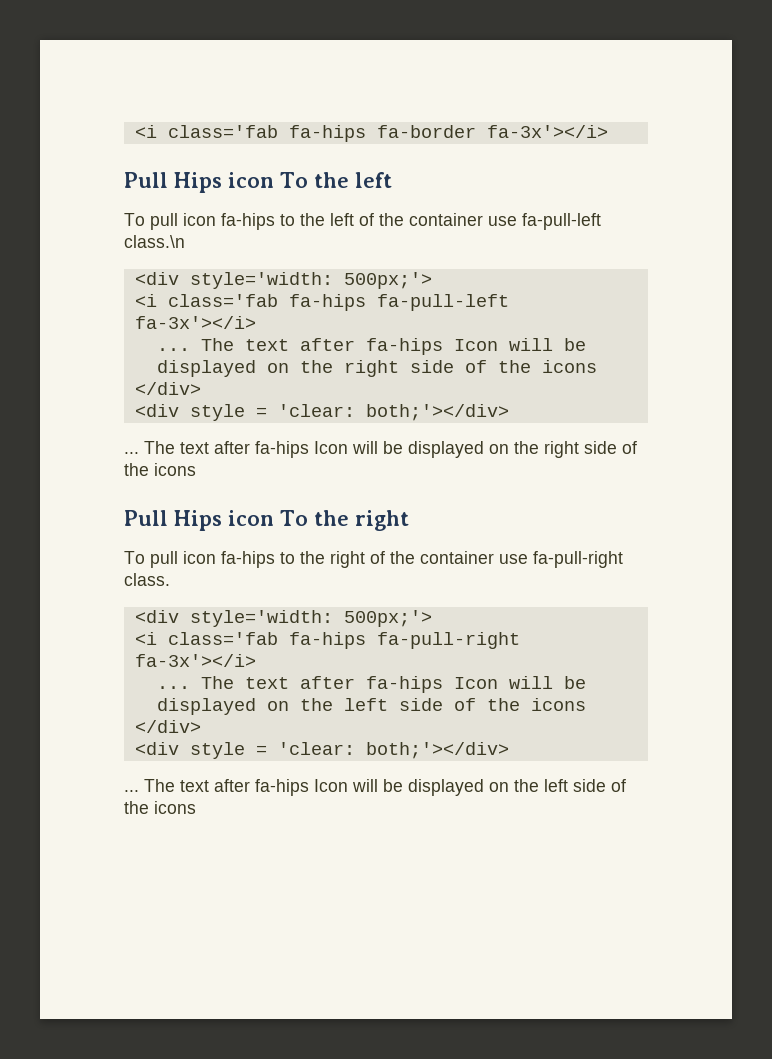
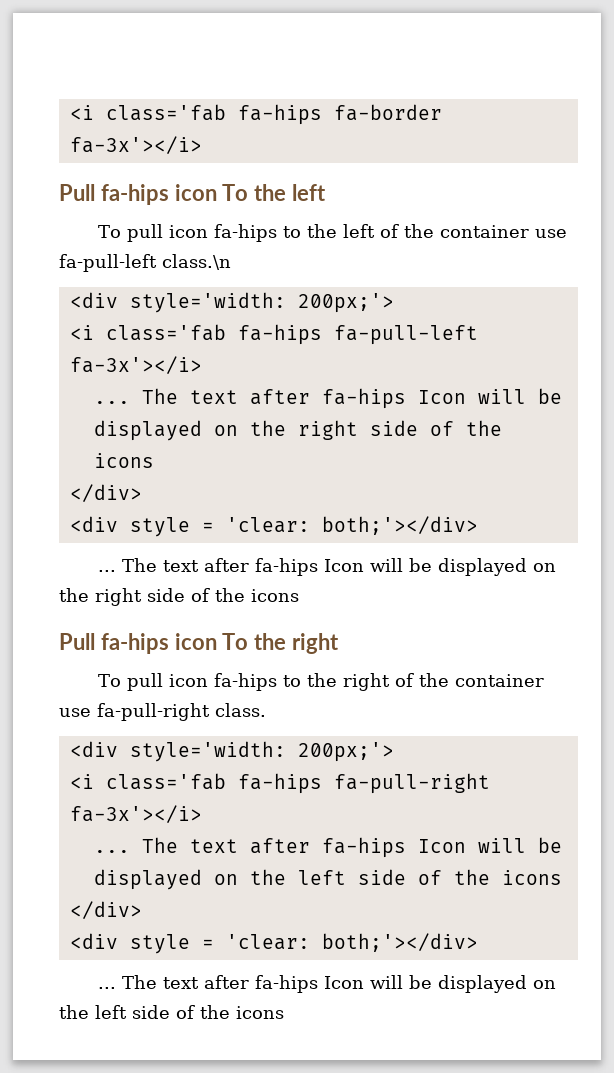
- Pull Hips icon To the left
+ Pull fa-hips icon To the left
  To pull icon fa-hips to the left of the container use fa-pull-left class.\n
- <div style='width: 500px;'>
+ <div style='width: 200px;'>
- Pull Hips icon To the right
+ Pull fa-hips icon To the right
  To pull icon fa-hips to the right of the container use fa-pull-right class.
- <div style='width: 500px;'>
+ <div style='width: 200px;'>

